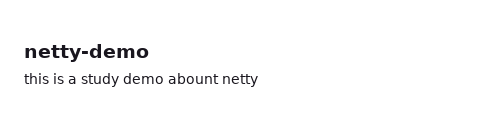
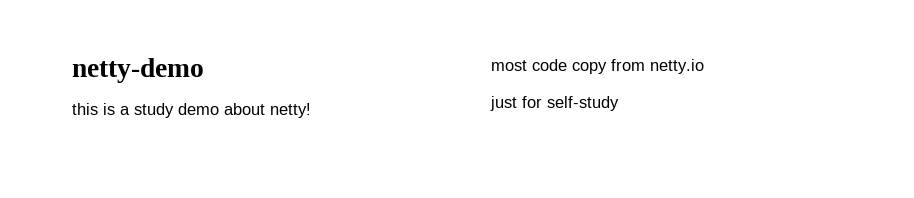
- this is a study demo abount netty
+ this is a study demo about netty!
+ most code copy from netty.io
+ just for self-study

